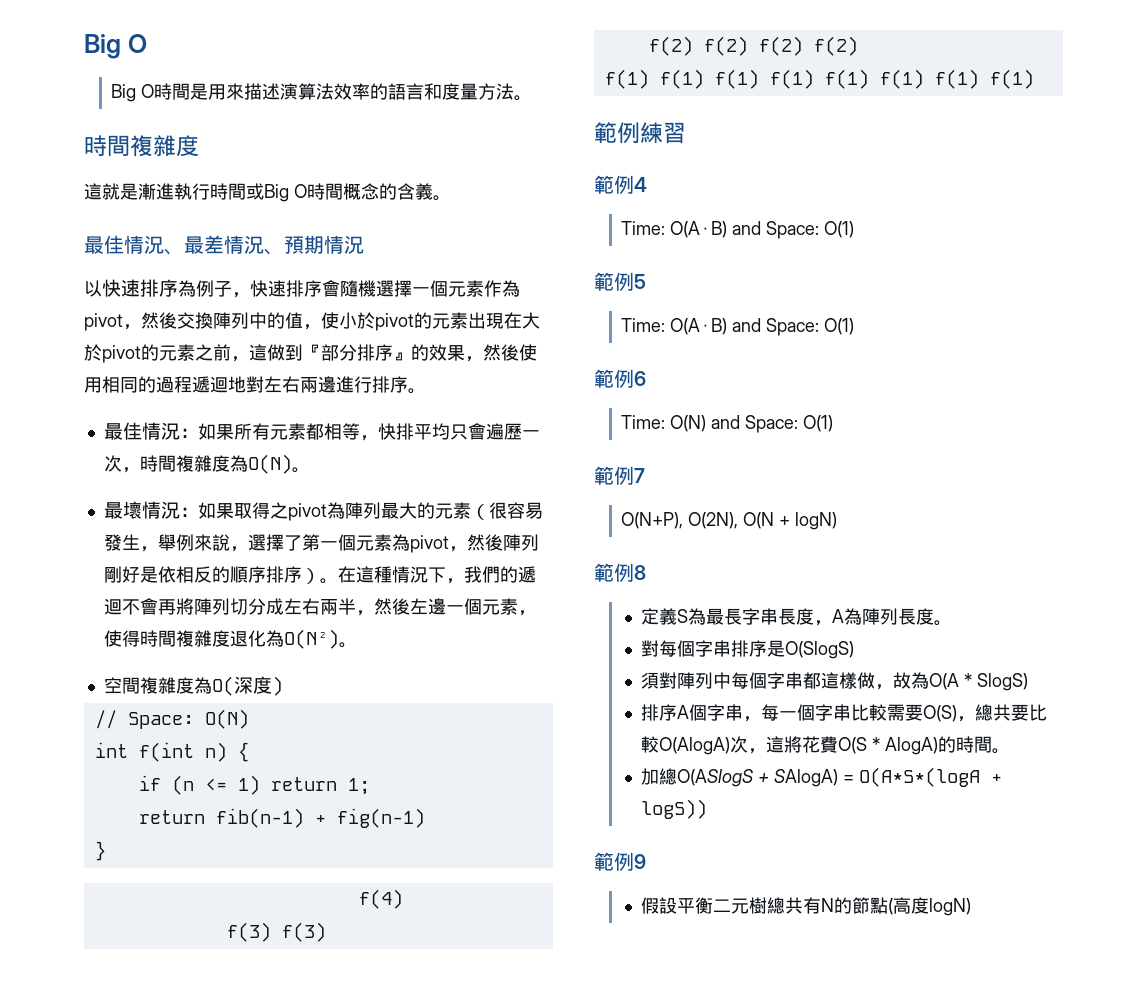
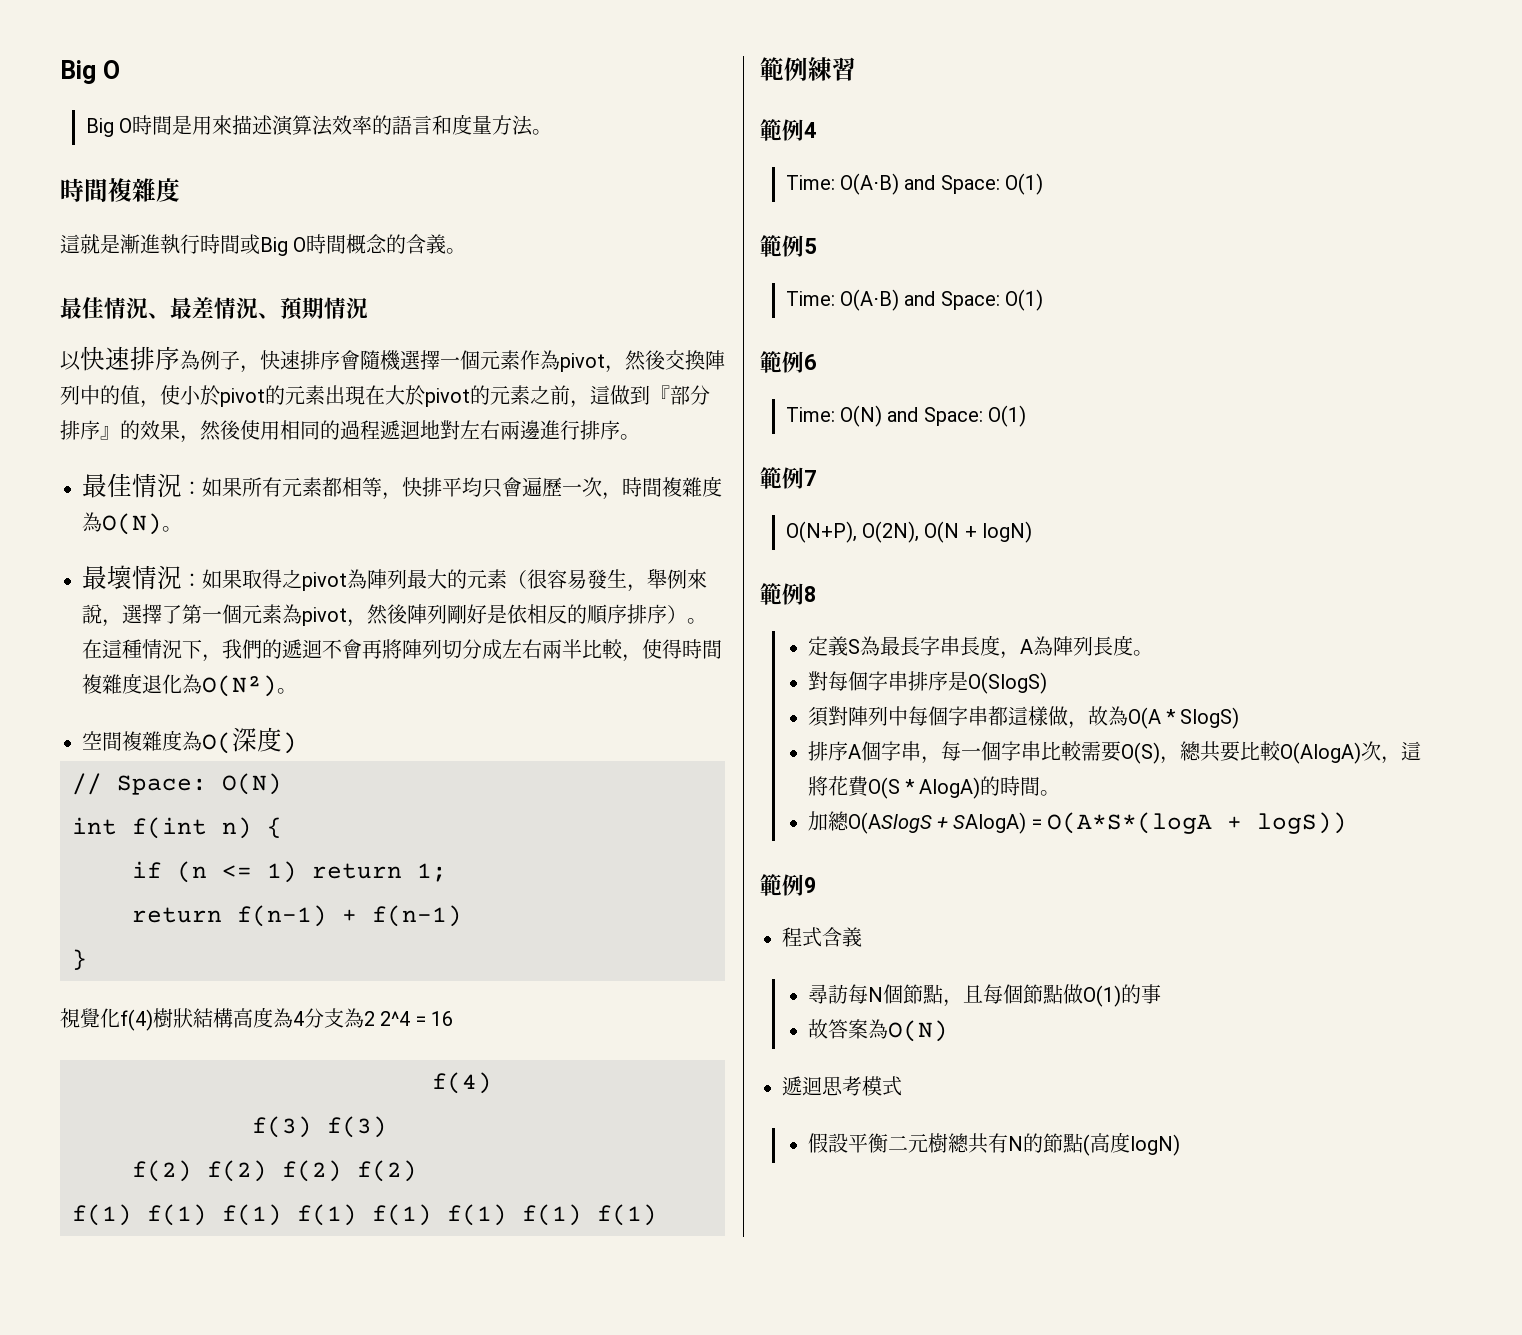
- 在這種情況下，我們的遞迴不會再將陣列切分成左右兩半，然後左邊一個元素，使得時間複雜度退化為O(N²)。
+ 在這種情況下，我們的遞迴不會再將陣列切分成左右兩半比較，使得時間複雜度退化為O(N²)。
- return fib(n-1) + fig(n-1)
+ return f(n-1) + f(n-1)
  }
+ 視覺化f(4)樹狀結構高度為4分支為2 2^4 = 16
+ 程式含義
+ 尋訪每N個節點，且每個節點做O(1)的事
+ 故答案為O(N)
+ 遞迴思考模式

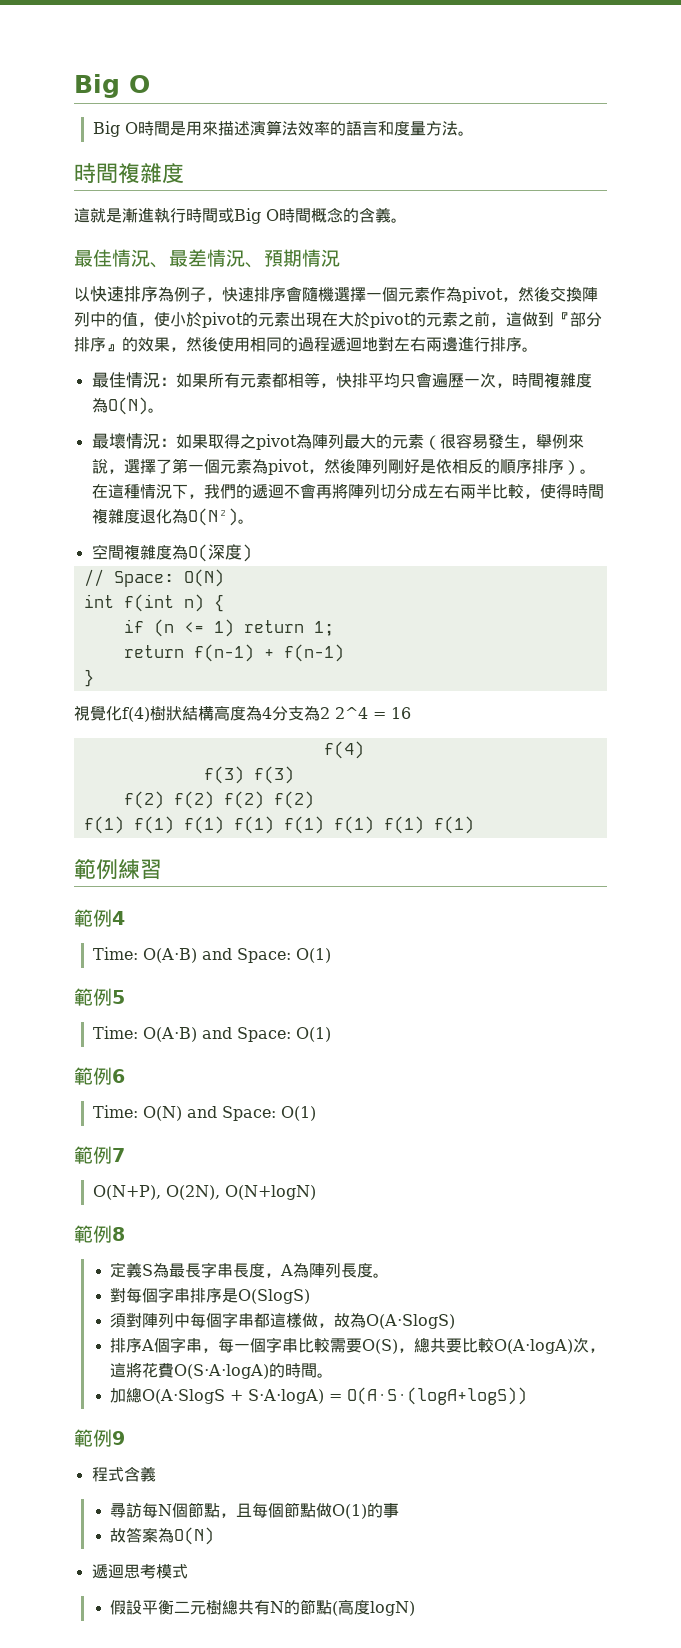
- O(N+P), O(2N), O(N + logN)
+ O(N+P), O(2N), O(N+logN)
- 須對陣列中每個字串都這樣做，故為O(A * SlogS)
+ 須對陣列中每個字串都這樣做，故為O(A⋅SlogS)
- 排序A個字串，每一個字串比較需要O(S)，總共要比較O(AlogA)次，這將花費O(S * AlogA)的時間。
+ 排序A個字串，每一個字串比較需要O(S)，總共要比較O(A⋅logA)次，這將花費O(S⋅A⋅logA)的時間。
- 加總O(ASlogS + SAlogA) = O(A*S*(logA + logS))
+ 加總O(A⋅SlogS + S⋅A⋅logA) = O(A⋅S⋅(logA+logS))

